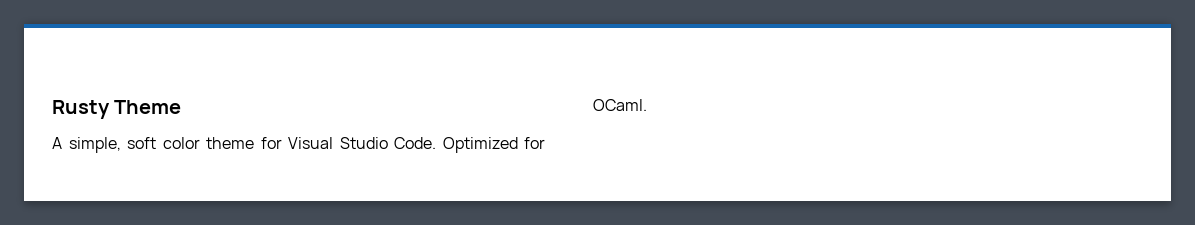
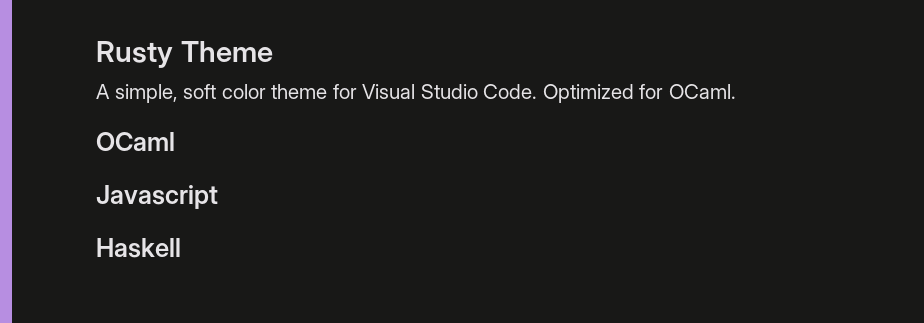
+ OCaml
+ Javascript
+ Haskell

